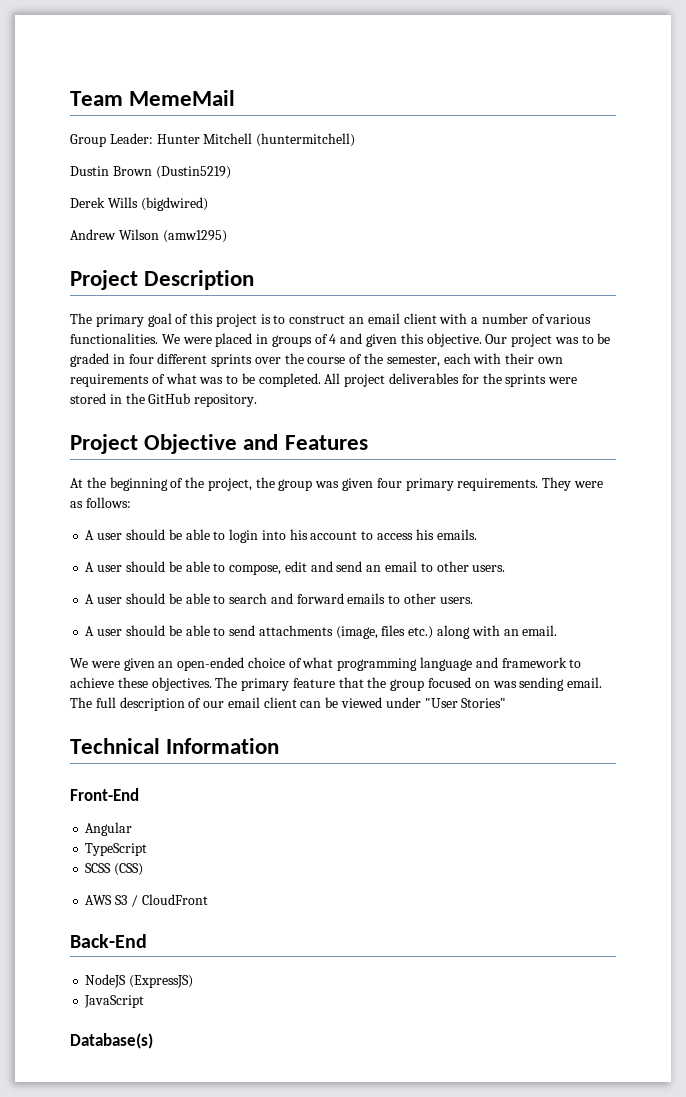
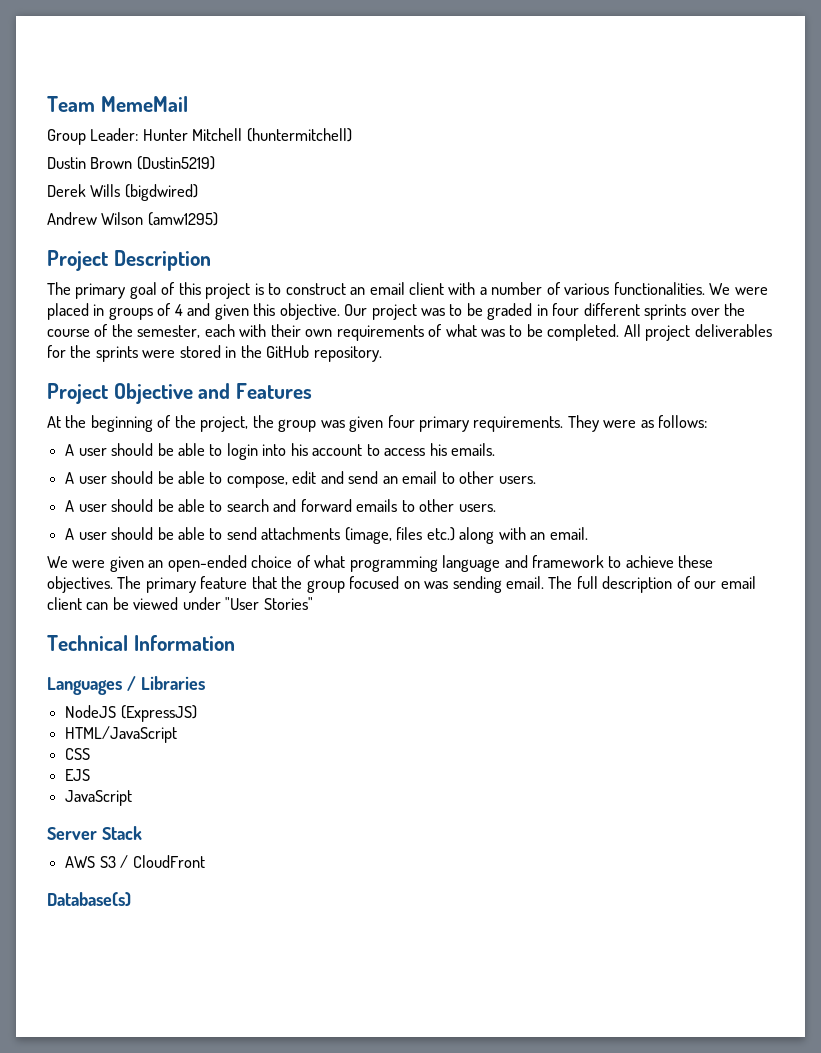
- Front-End
- Angular
- TypeScript
- SCSS (CSS)
+ Languages / Libraries
+ NodeJS (ExpressJS)
+ HTML/JavaScript
+ CSS
+ EJS
+ JavaScript
+ Server Stack
- Back-End
- NodeJS (ExpressJS)
- JavaScript

